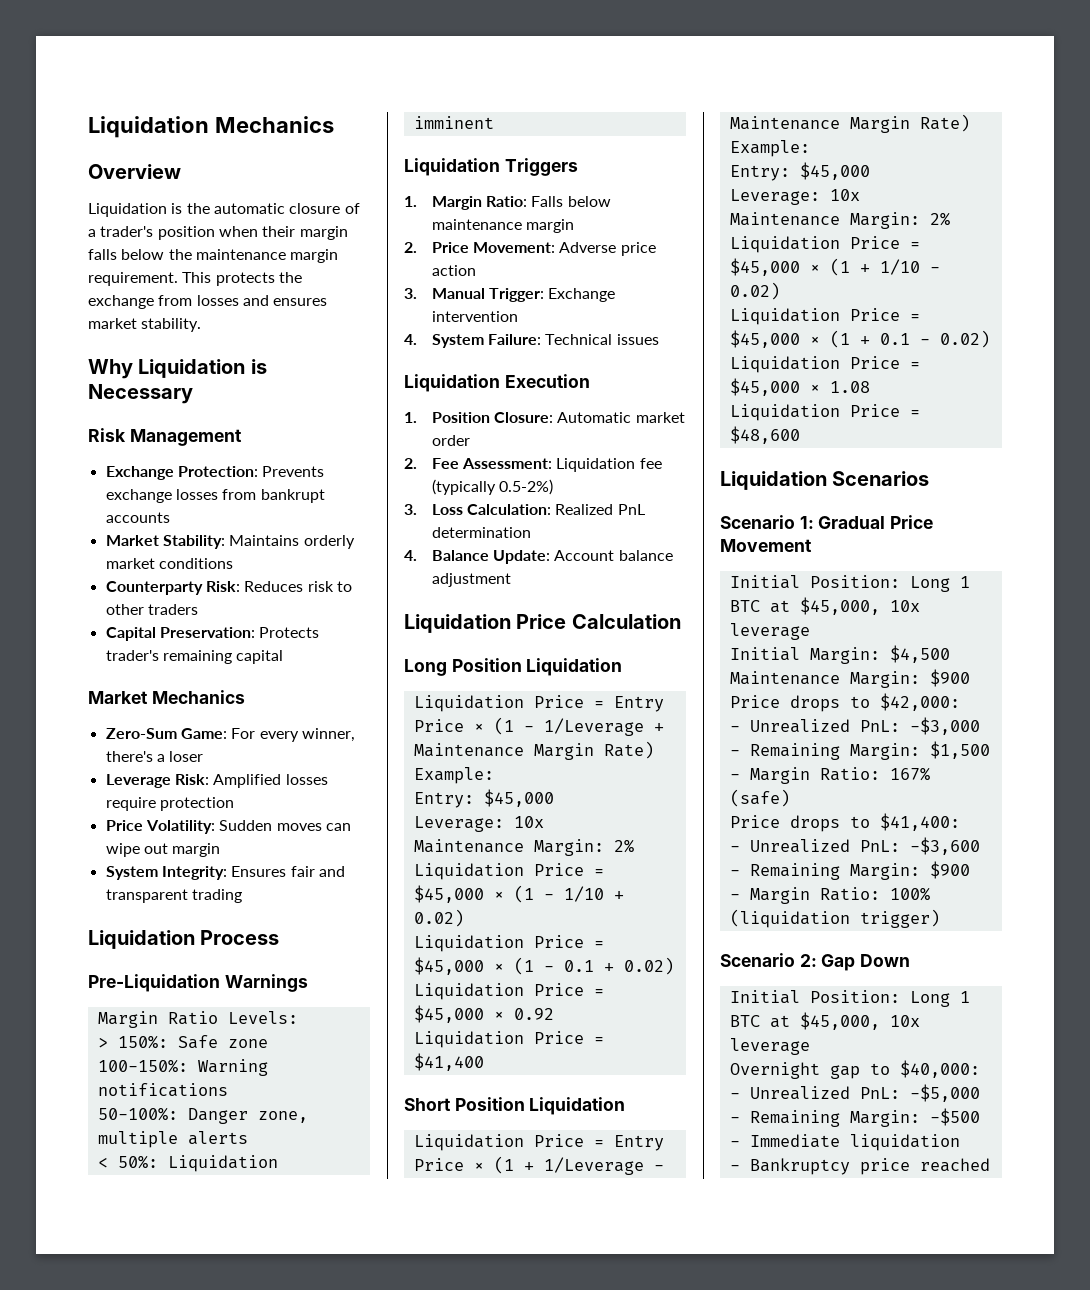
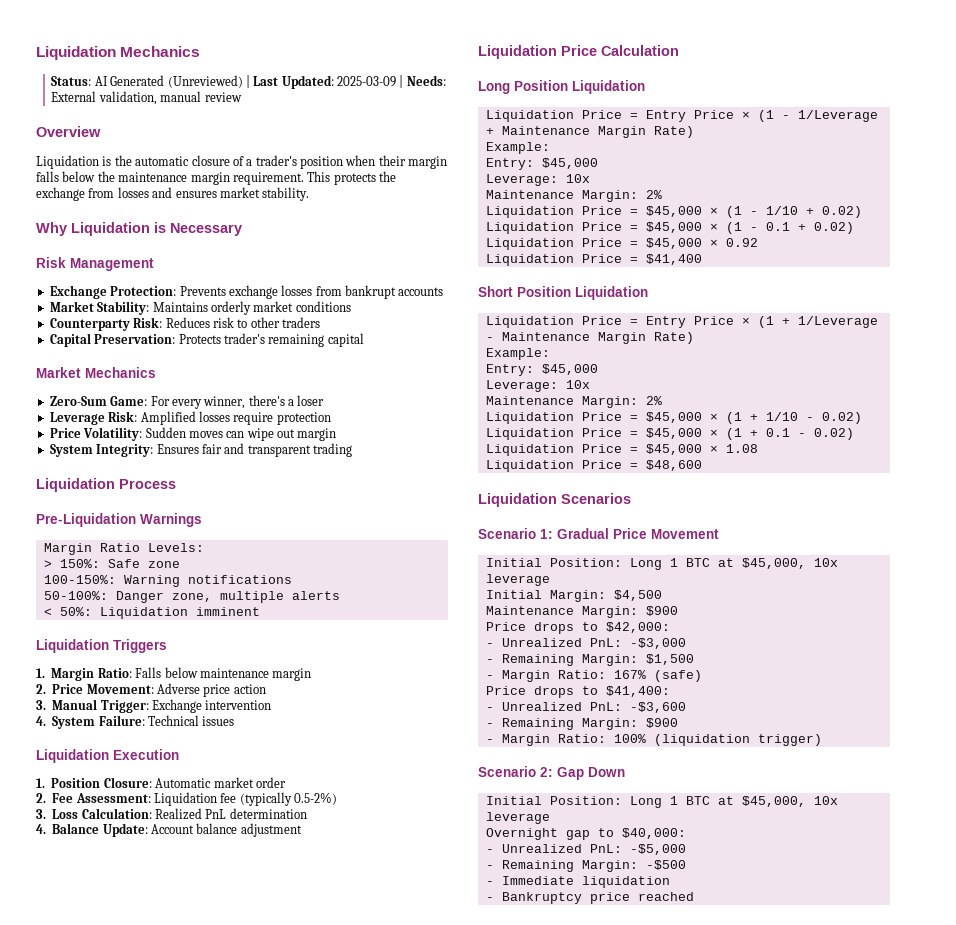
+ Status: AI Generated (Unreviewed) | Last Updated: 2025-03-09 | Needs: External validation, manual review

